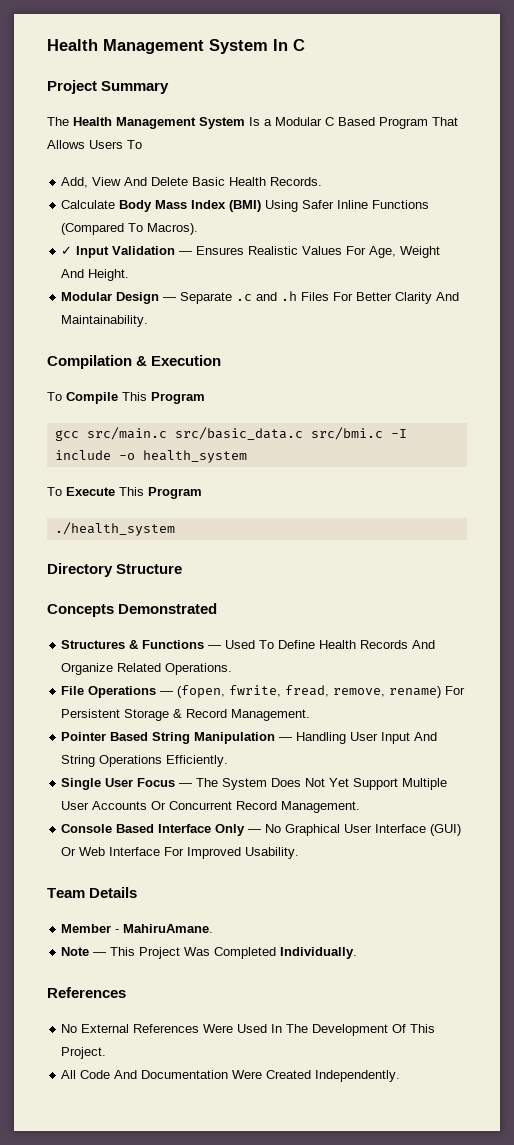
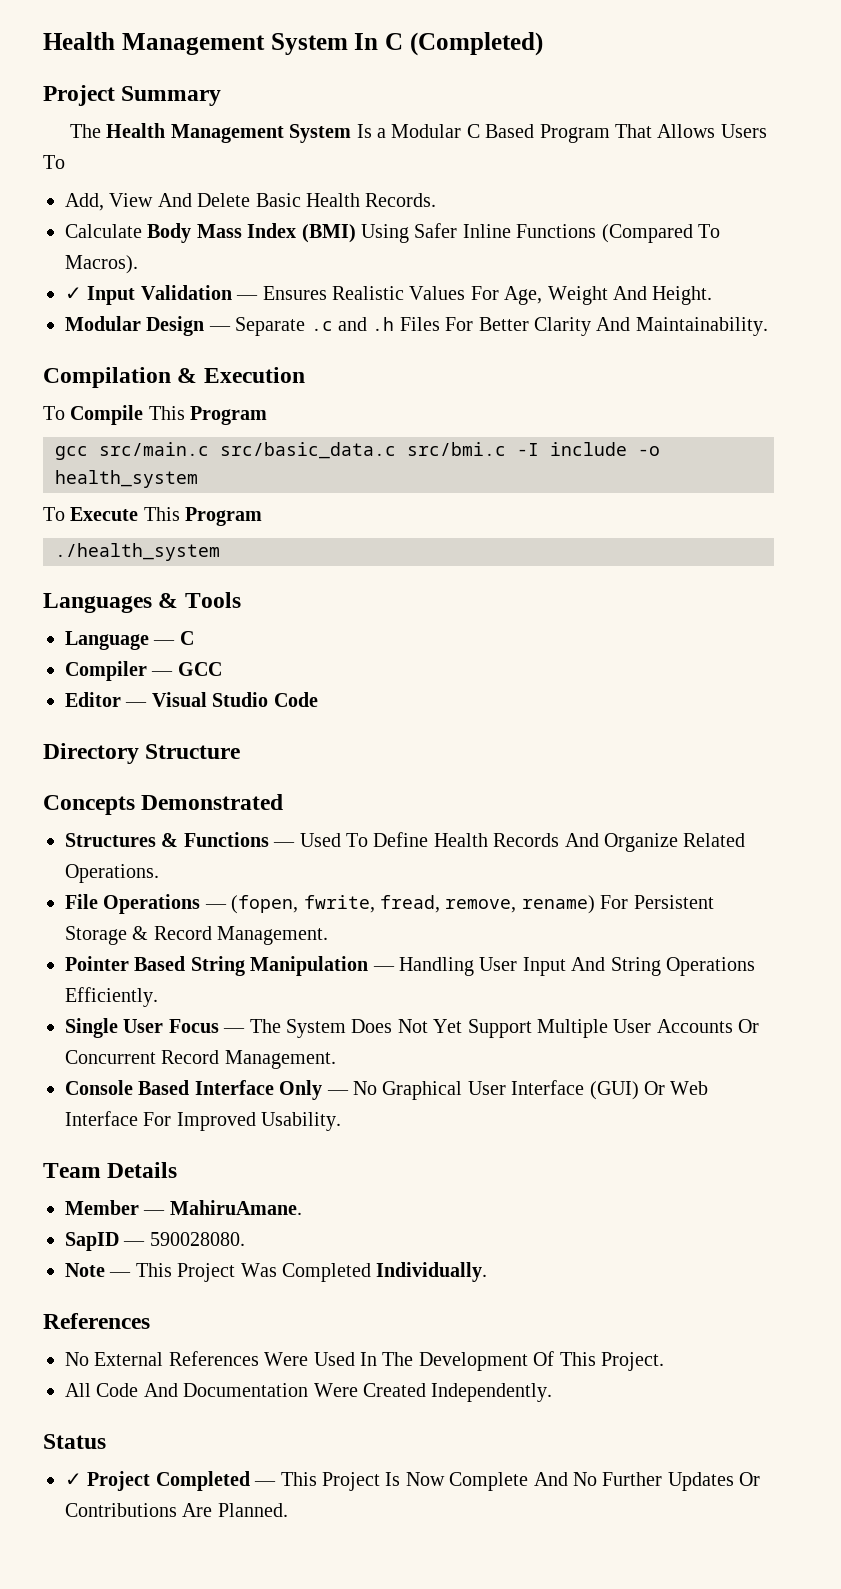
- Health Management System In C
+ Health Management System In C (Completed)
+ Languages & Tools
+ Language — C
+ Compiler — GCC
+ Editor — Visual Studio Code
- Member - MahiruAmane.
+ Member — MahiruAmane.
+ SapID — 590028080.
+ Status
+ ✓ Project Completed — This Project Is Now Complete And No Further Updates Or Contributions Are Planned.

